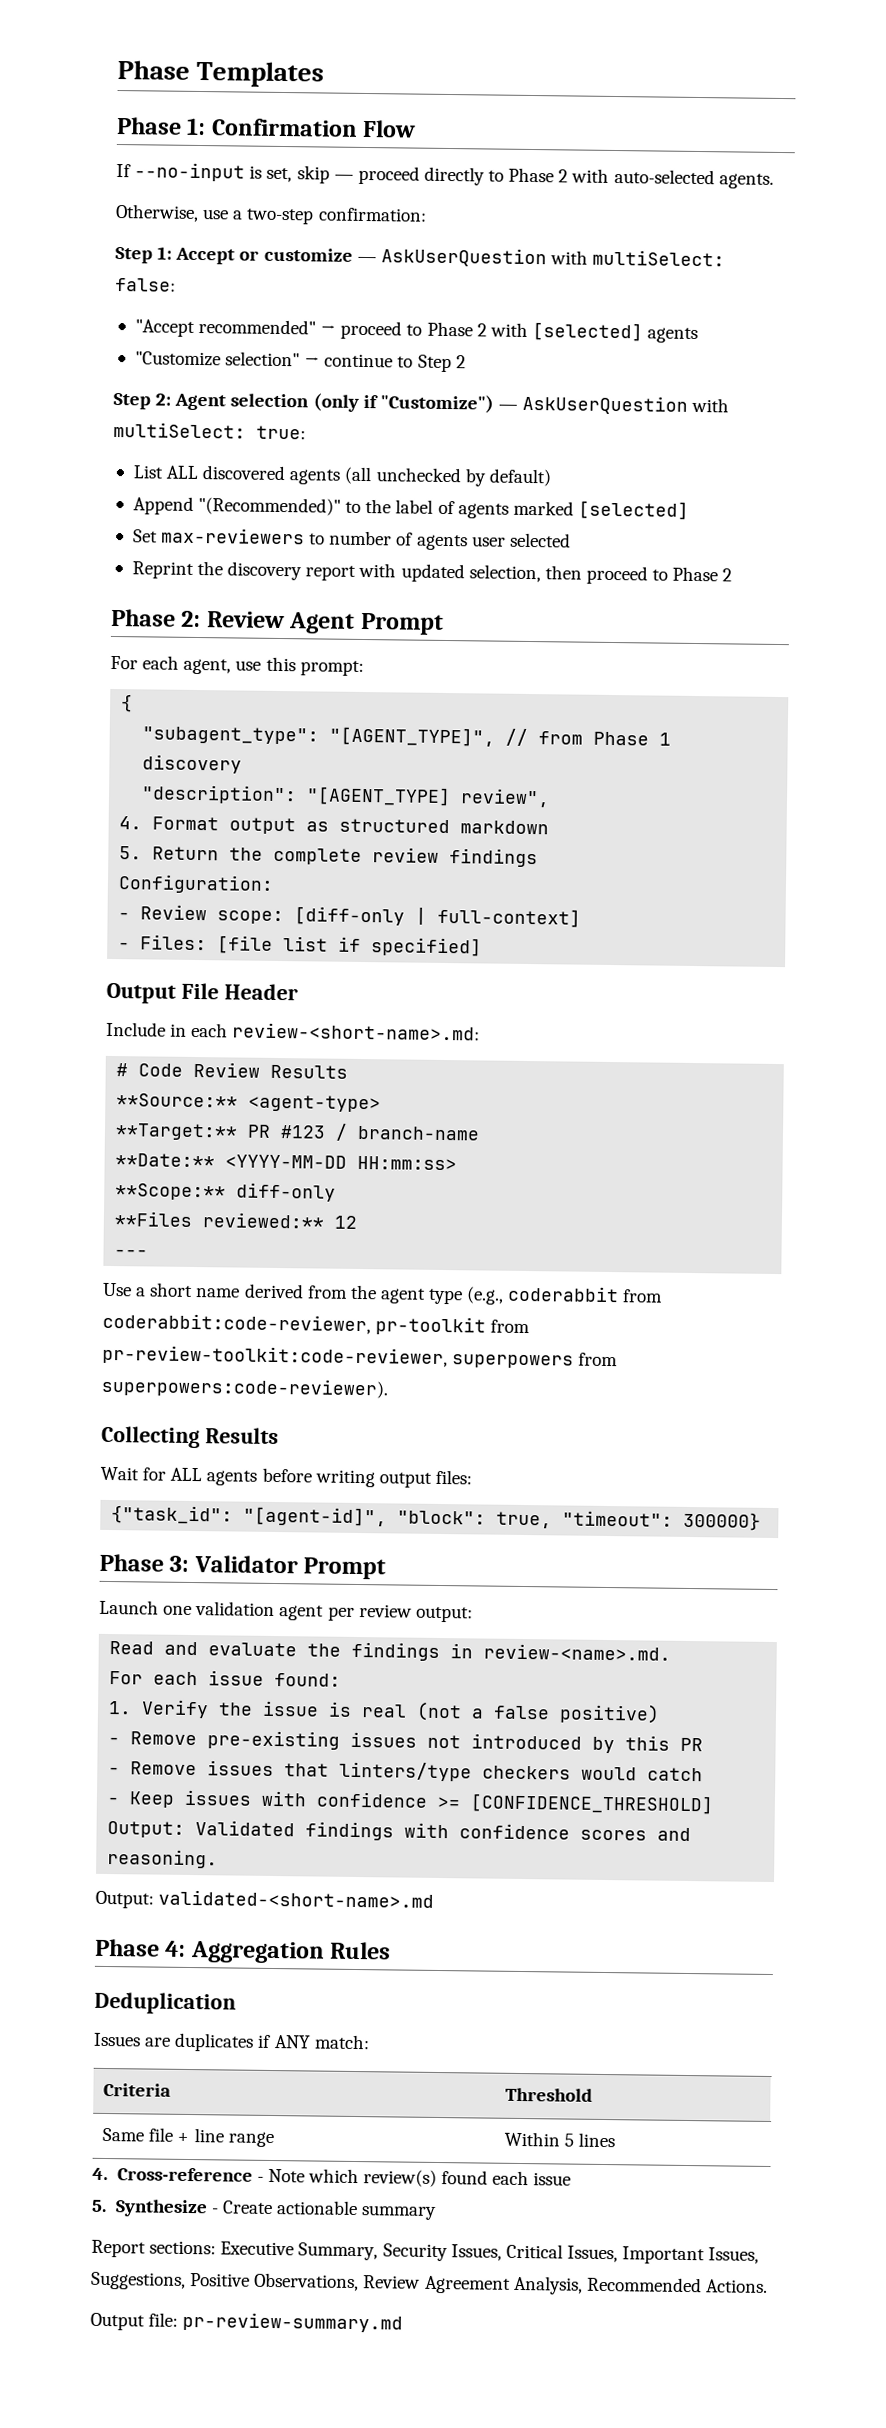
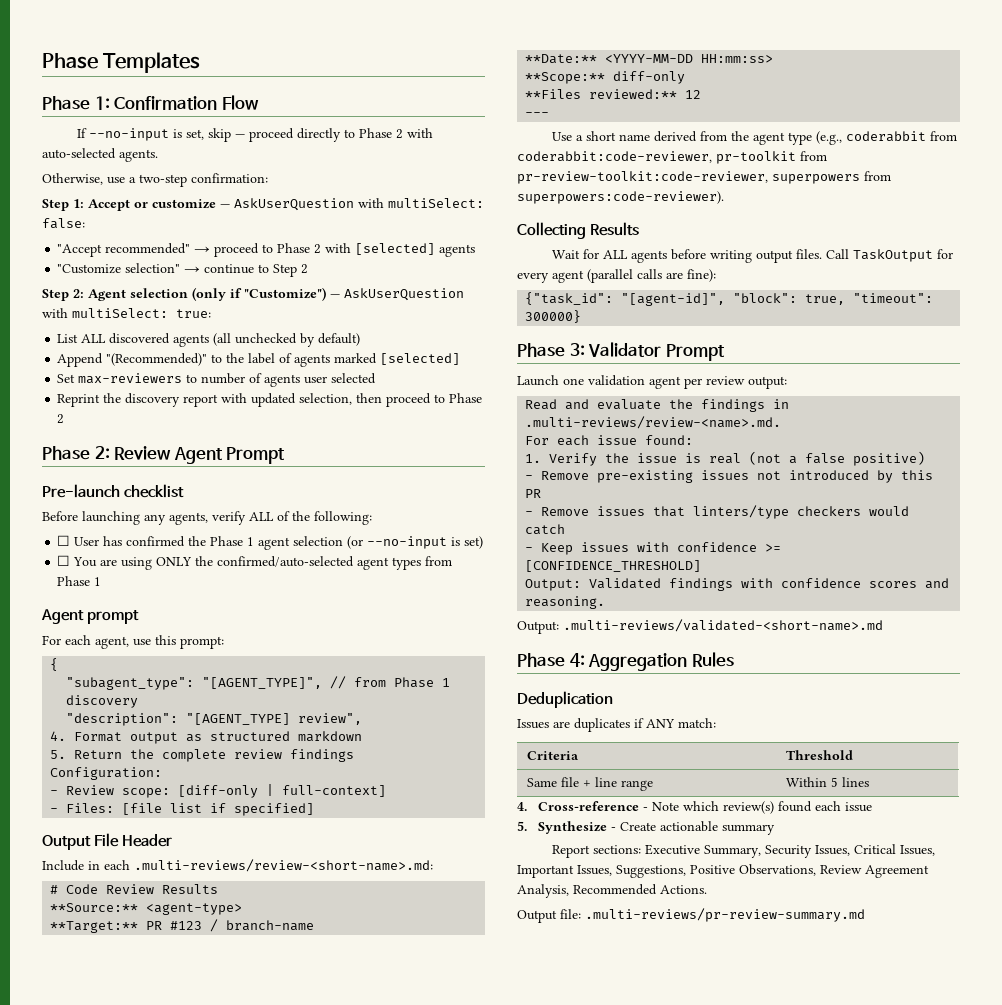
+ Pre-launch checklist
+ Before launching any agents, verify ALL of the following:
+ ☐ User has confirmed the Phase 1 agent selection (or --no-input is set)
+ ☐ You are using ONLY the confirmed/auto-selected agent types from Phase 1
+ Agent prompt
- Include in each review-<short-name>.md:
+ Include in each .multi-reviews/review-<short-name>.md:
- Wait for ALL agents before writing output files:
+ Wait for ALL agents before writing output files. Call TaskOutput for every agent (parallel calls are fine):
- Read and evaluate the findings in review-<name>.md.
+ Read and evaluate the findings in .multi-reviews/review-<name>.md.
- Output: validated-<short-name>.md
+ Output: .multi-reviews/validated-<short-name>.md
- Output file: pr-review-summary.md
+ Output file: .multi-reviews/pr-review-summary.md

